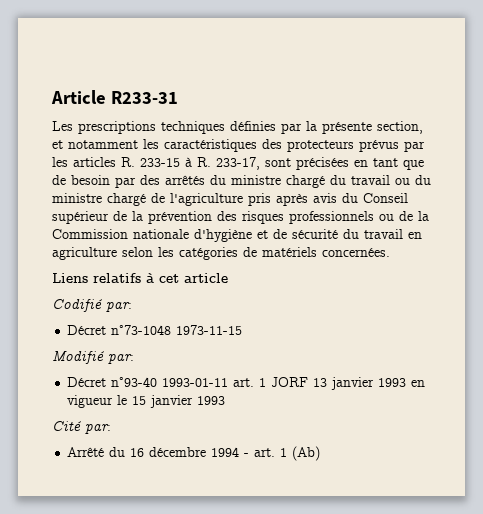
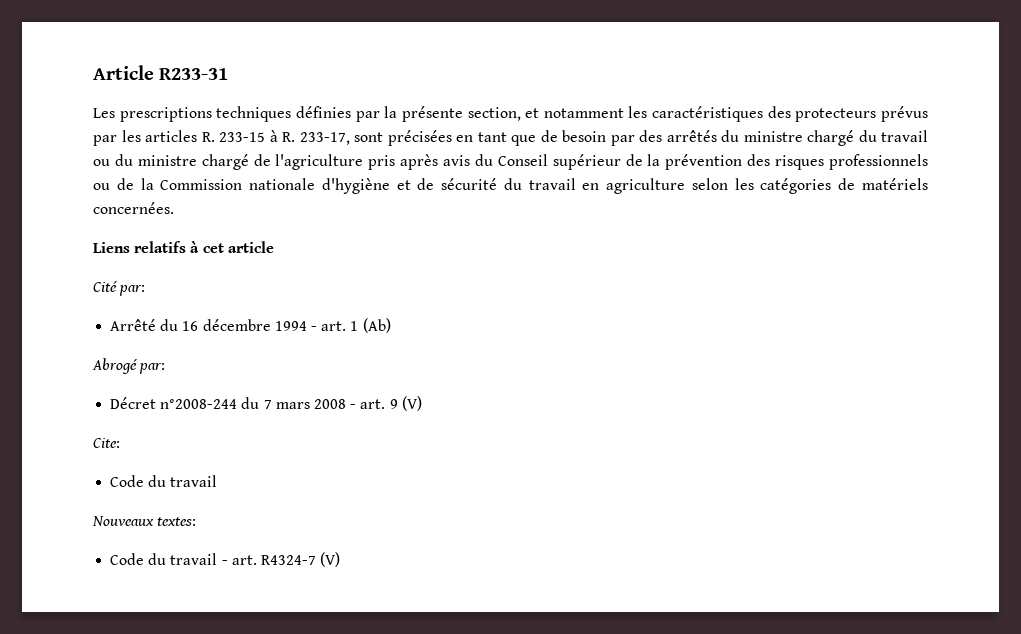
- Codifié par:
- Décret n°73-1048 1973-11-15
- Modifié par:
- Décret n°93-40 1993-01-11 art. 1 JORF 13 janvier 1993 en vigueur le 15 janvier 1993
+ Abrogé par:
+ Décret n°2008-244 du 7 mars 2008 - art. 9 (V)
+ Cite:
+ Code du travail
+ Nouveaux textes:
+ Code du travail - art. R4324-7 (V)

